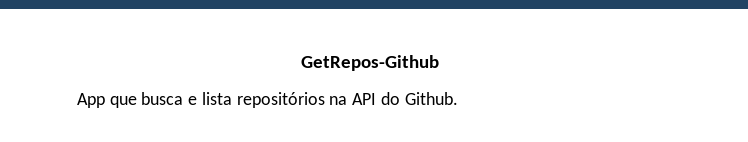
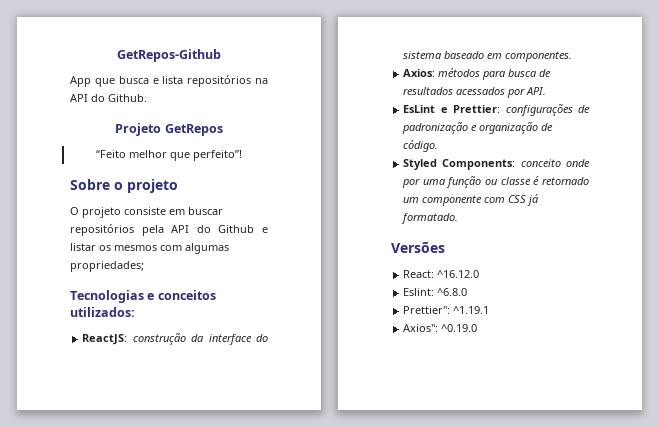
+ Projeto GetRepos
+ “Feito melhor que perfeito”!
+ Sobre o projeto
+ O projeto consiste em buscar repositórios pela API do Github e listar os mesmos com algumas propriedades;
+ Tecnologias e conceitos utilizados:
+ ReactJS: construção da interface do sistema baseado em componentes.
+ Axios: métodos para busca de resultados acessados por API.
+ EsLint e Prettier: configurações de padronização e organização de código.
+ Styled Components: conceito onde por uma função ou classe é retornado um componente com CSS já formatado.
+ Versões
+ React: ^16.12.0
+ Eslint: ^6.8.0
+ Prettier": ^1.19.1
+ Axios": ^0.19.0

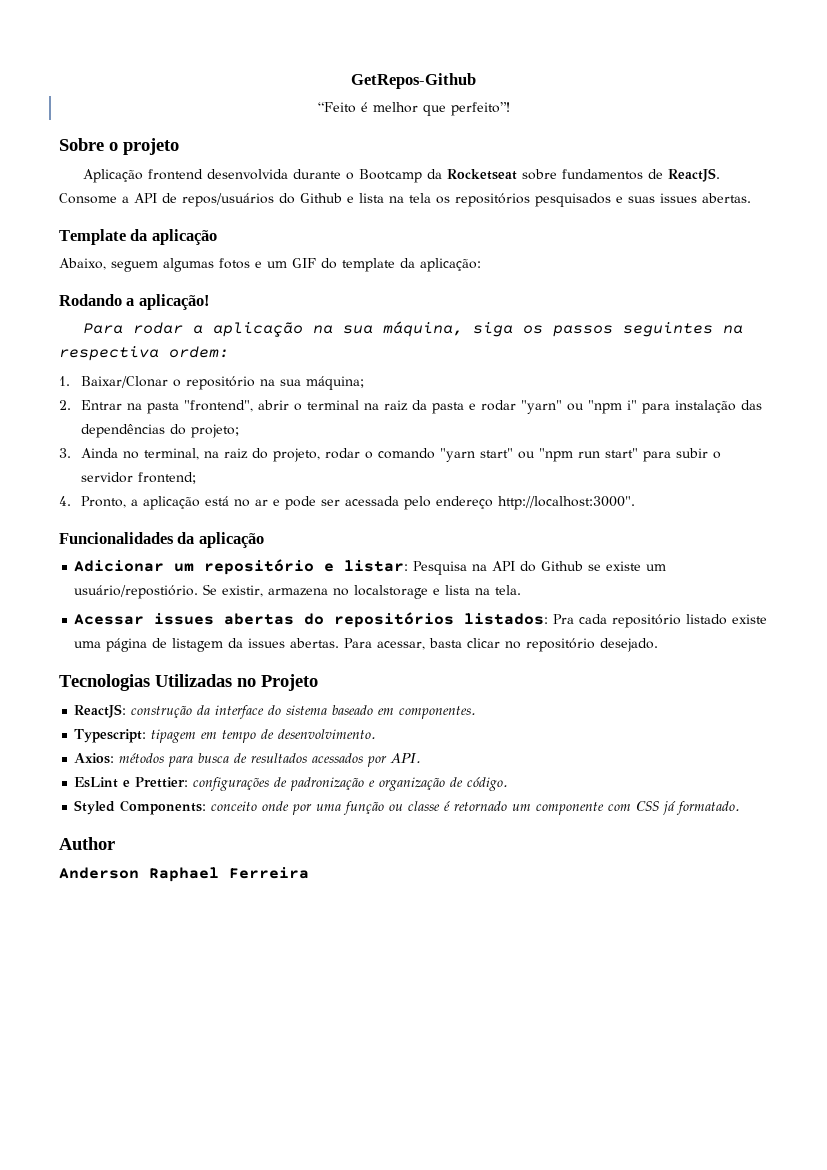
- App que busca e lista repositórios na API do Github.
- Projeto GetRepos
- “Feito melhor que perfeito”!
+ “Feito é melhor que perfeito”!
- O projeto consiste em buscar repositórios pela API do Github e listar os mesmos com algumas propriedades;
- Tecnologias e conceitos utilizados:
+ Aplicação frontend desenvolvida durante o Bootcamp da Rocketseat sobre fundamentos de ReactJS. Consome a API de repos/usuários do Github e lista na tela os repositórios pesquisados e suas issues abertas.
+ Template da aplicação
+ Abaixo, seguem algumas fotos e um GIF do template da aplicação:
+ Rodando a aplicação!
+ Para rodar a aplicação na sua máquina, siga os passos seguintes na respectiva ordem:
+ 1. Baixar/Clonar o repositório na sua máquina;
+ 2. Entrar na pasta "frontend", abrir o terminal na raiz da pasta e rodar "yarn" ou "npm i" para instalação das dependências do projeto;
+ 3. Ainda no terminal, na raiz do projeto, rodar o comando "yarn start" ou "npm run start" para subir o servidor frontend;
+ 4. Pronto, a aplicação está no ar e pode ser acessada pelo endereço http://localhost:3000".
+ Funcionalidades da aplicação
+ Adicionar um repositório e listar: Pesquisa na API do Github se existe um usuário/repostiório. Se existir, armazena no localstorage e lista na tela.
+ Acessar issues abertas do repositórios listados: Pra cada repositório listado existe uma página de listagem da issues abertas. Para acessar, basta clicar no repositório desejado.
+ Tecnologias Utilizadas no Projeto
+ Typescript: tipagem em tempo de desenvolvimento.
- Versões
- React: ^16.12.0
- Eslint: ^6.8.0
- Prettier": ^1.19.1
- Axios": ^0.19.0
+ Author
+ Anderson Raphael Ferreira

